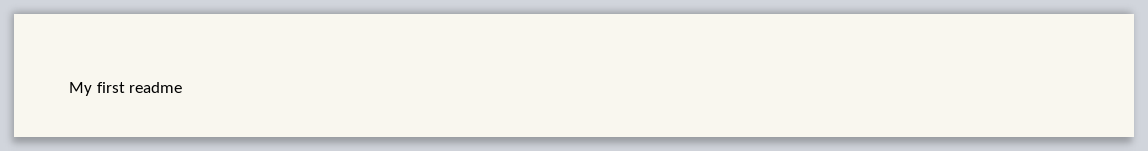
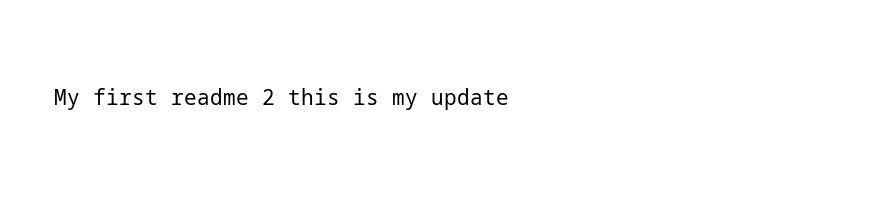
- My first readme
+ My first readme 2 this is my update

